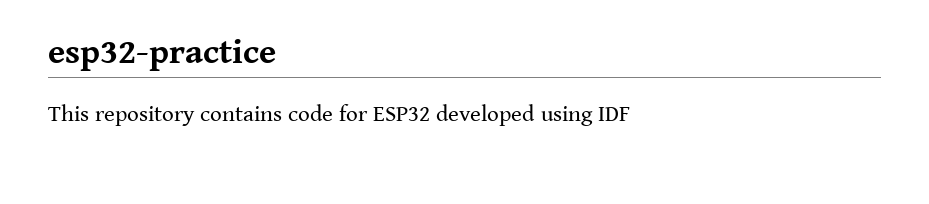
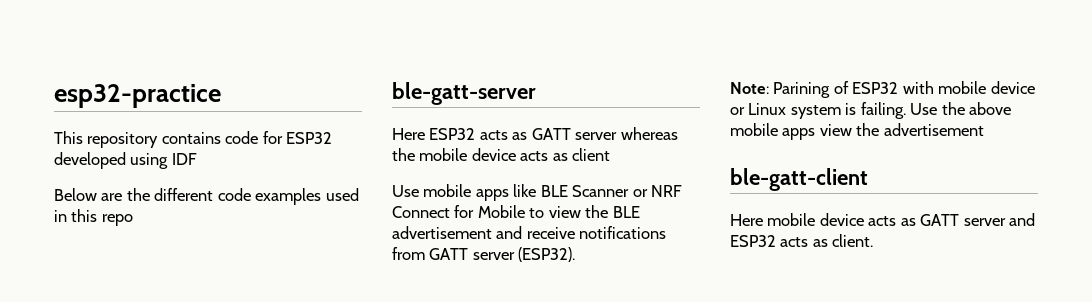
+ Below are the different code examples used in this repo
+ ble-gatt-server
+ Here ESP32 acts as GATT server whereas the mobile device acts as client
+ Use mobile apps like BLE Scanner or NRF Connect for Mobile to view the BLE advertisement and receive notifications from GATT server (ESP32).
+ Note: Parining of ESP32 with mobile device or Linux system is failing. Use the above mobile apps view the advertisement
+ ble-gatt-client
+ Here mobile device acts as GATT server and ESP32 acts as client.

